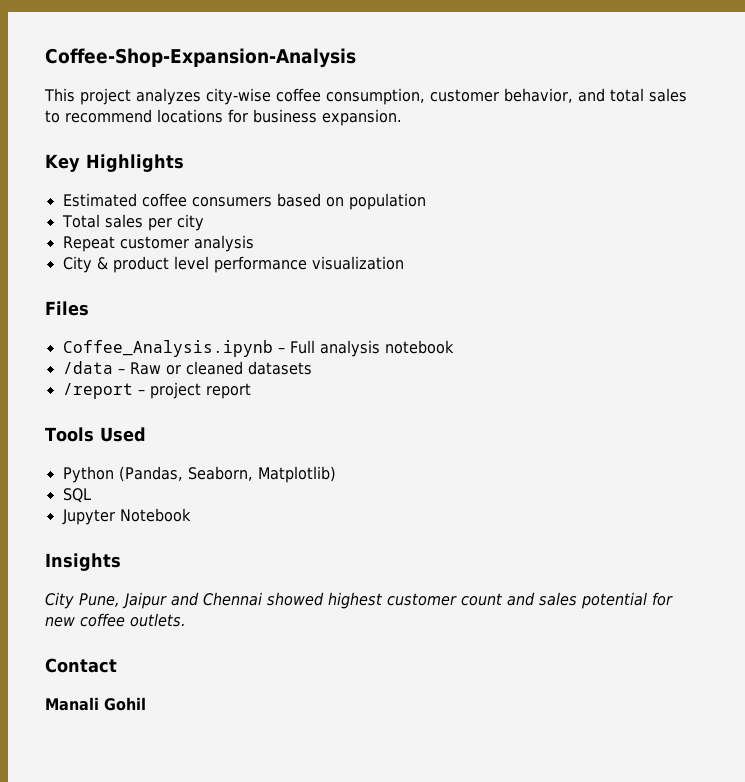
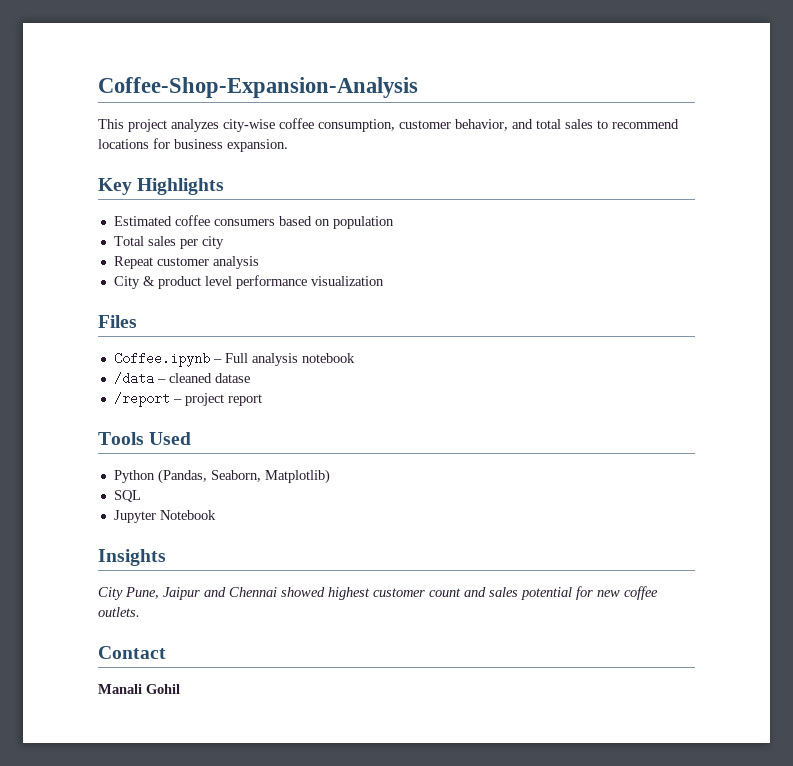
- Coffee_Analysis.ipynb – Full analysis notebook
+ Coffee.ipynb – Full analysis notebook
- /data – Raw or cleaned datasets
+ /data – cleaned datase

